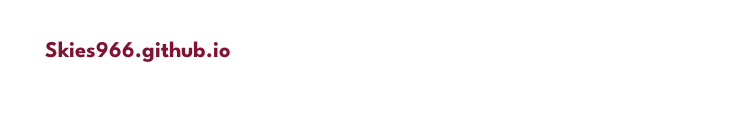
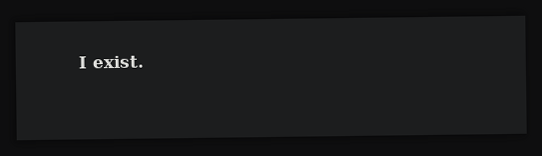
- Skies966.github.io
+ I exist.

